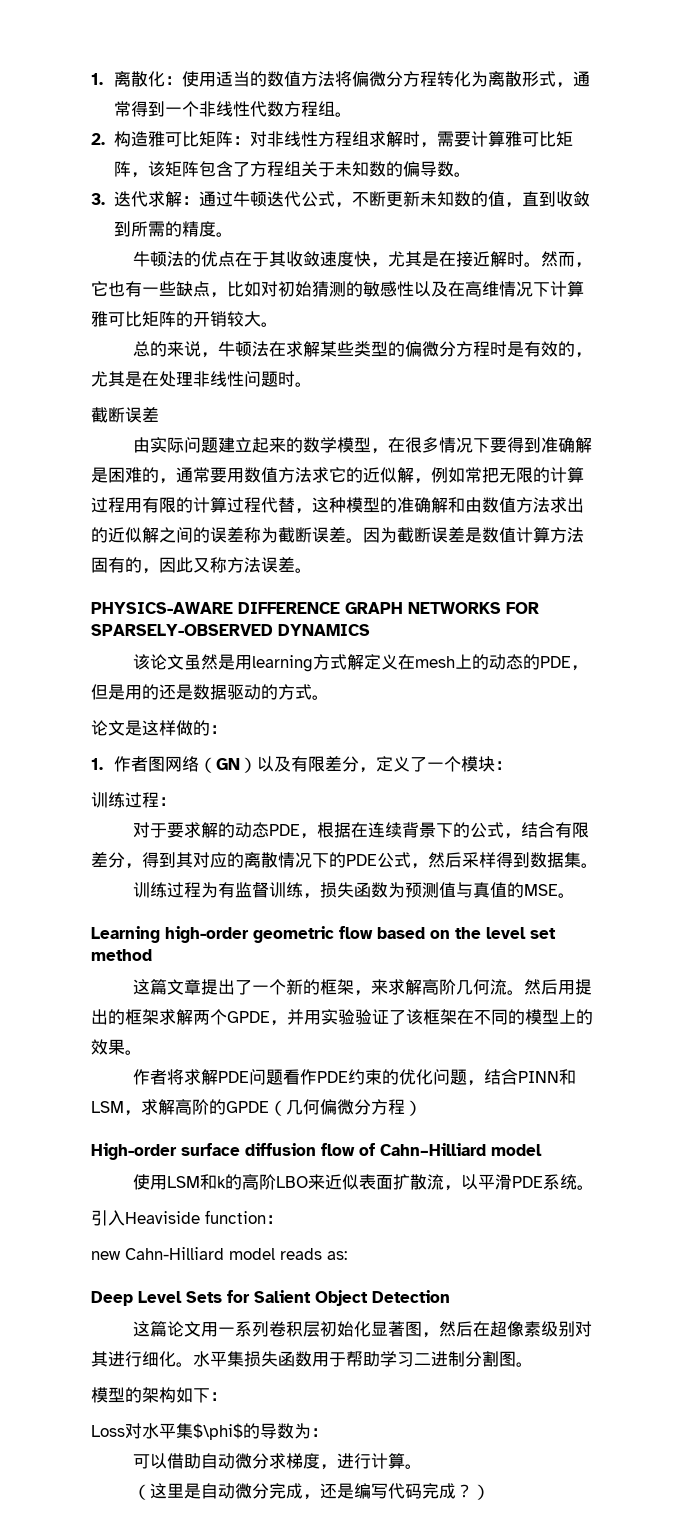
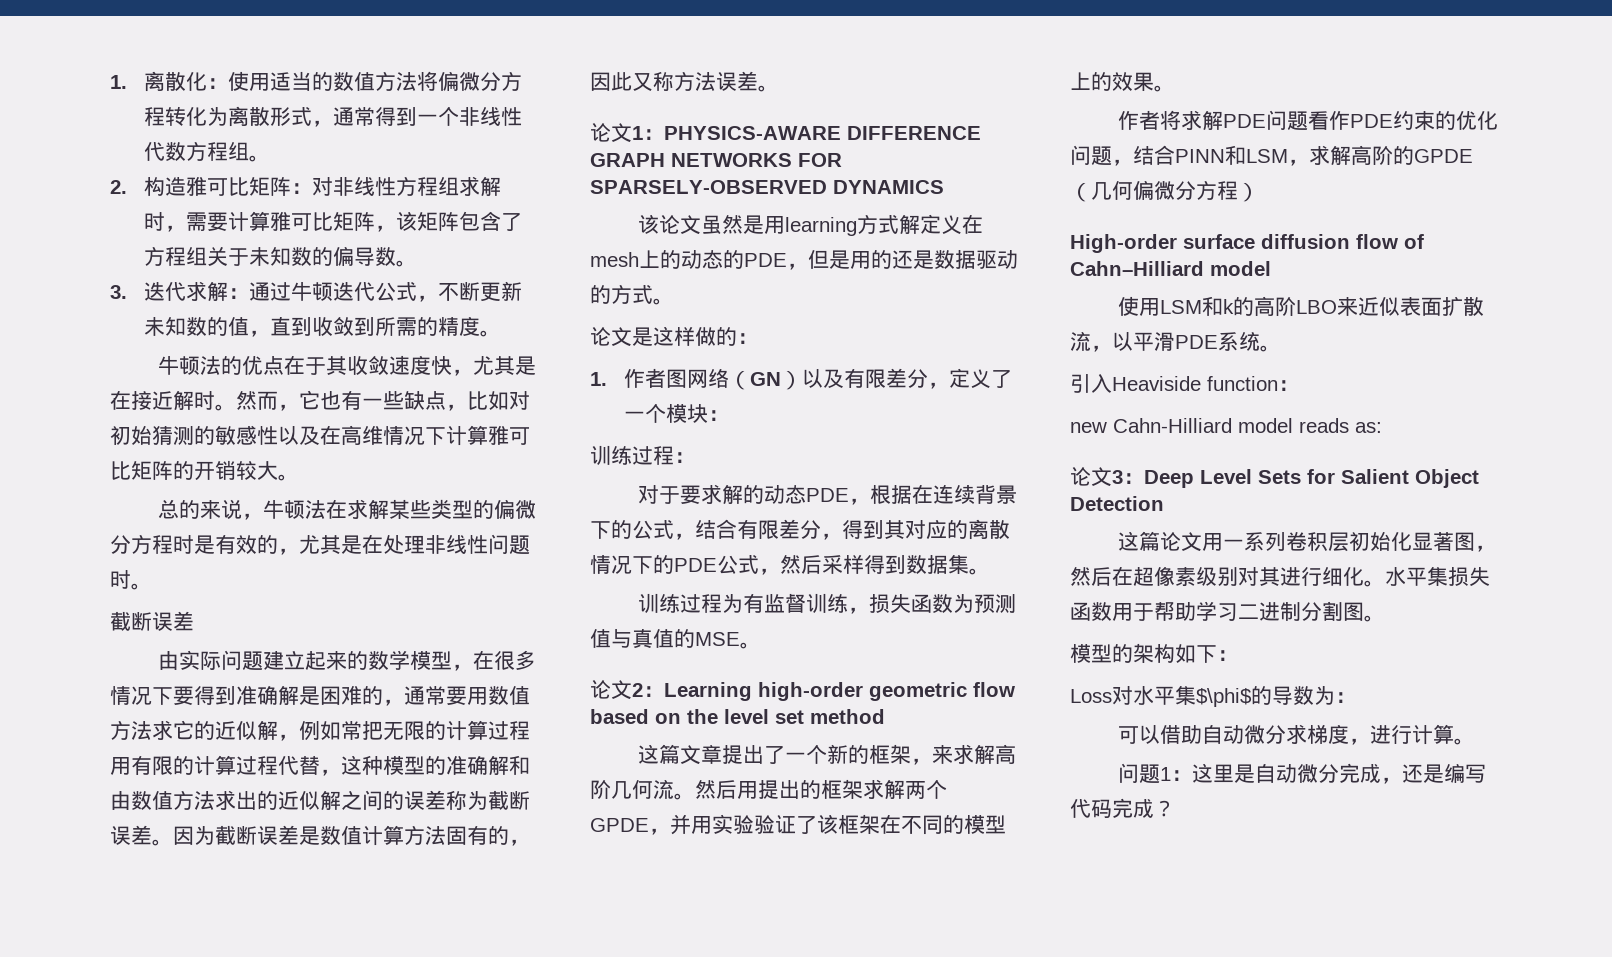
- PHYSICS-AWARE DIFFERENCE GRAPH NETWORKS FOR SPARSELY-OBSERVED DYNAMICS
+ 论文1：PHYSICS-AWARE DIFFERENCE GRAPH NETWORKS FOR SPARSELY-OBSERVED DYNAMICS
- Learning high-order geometric flow based on the level set method
+ 论文2：Learning high-order geometric flow based on the level set method
- Deep Level Sets for Salient Object Detection
+ 论文3：Deep Level Sets for Salient Object Detection
- （这里是自动微分完成，还是编写代码完成？）
+ 问题1：这里是自动微分完成，还是编写代码完成？

